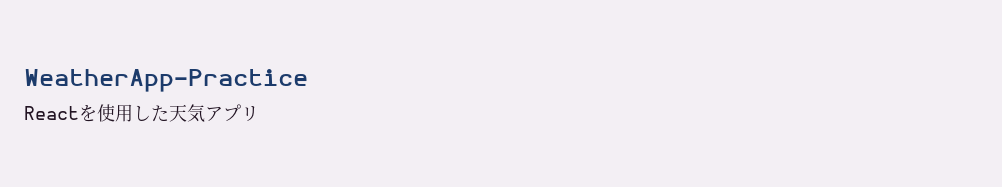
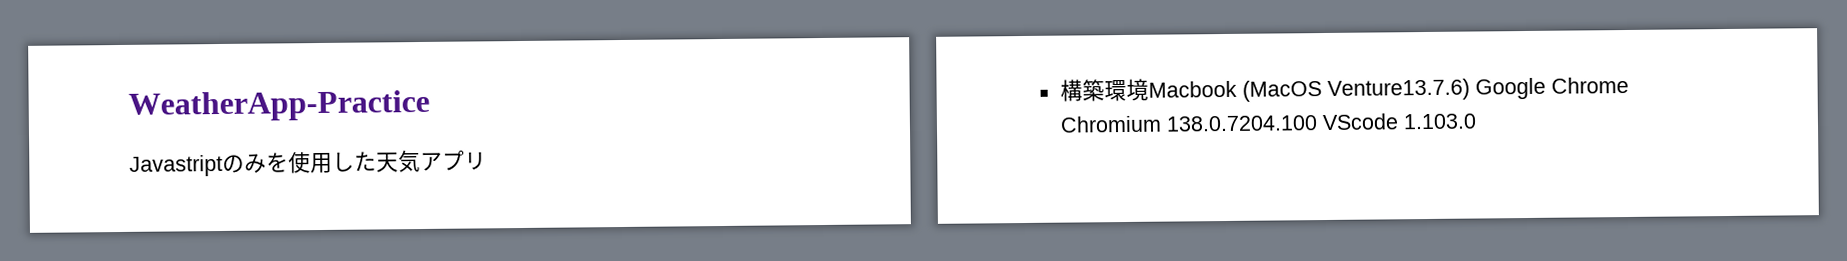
- Reactを使用した天気アプリ
+ Javastriptのみを使用した天気アプリ
+ 構築環境Macbook (MacOS Venture13.7.6) Google Chrome Chromium 138.0.7204.100 VScode 1.103.0

